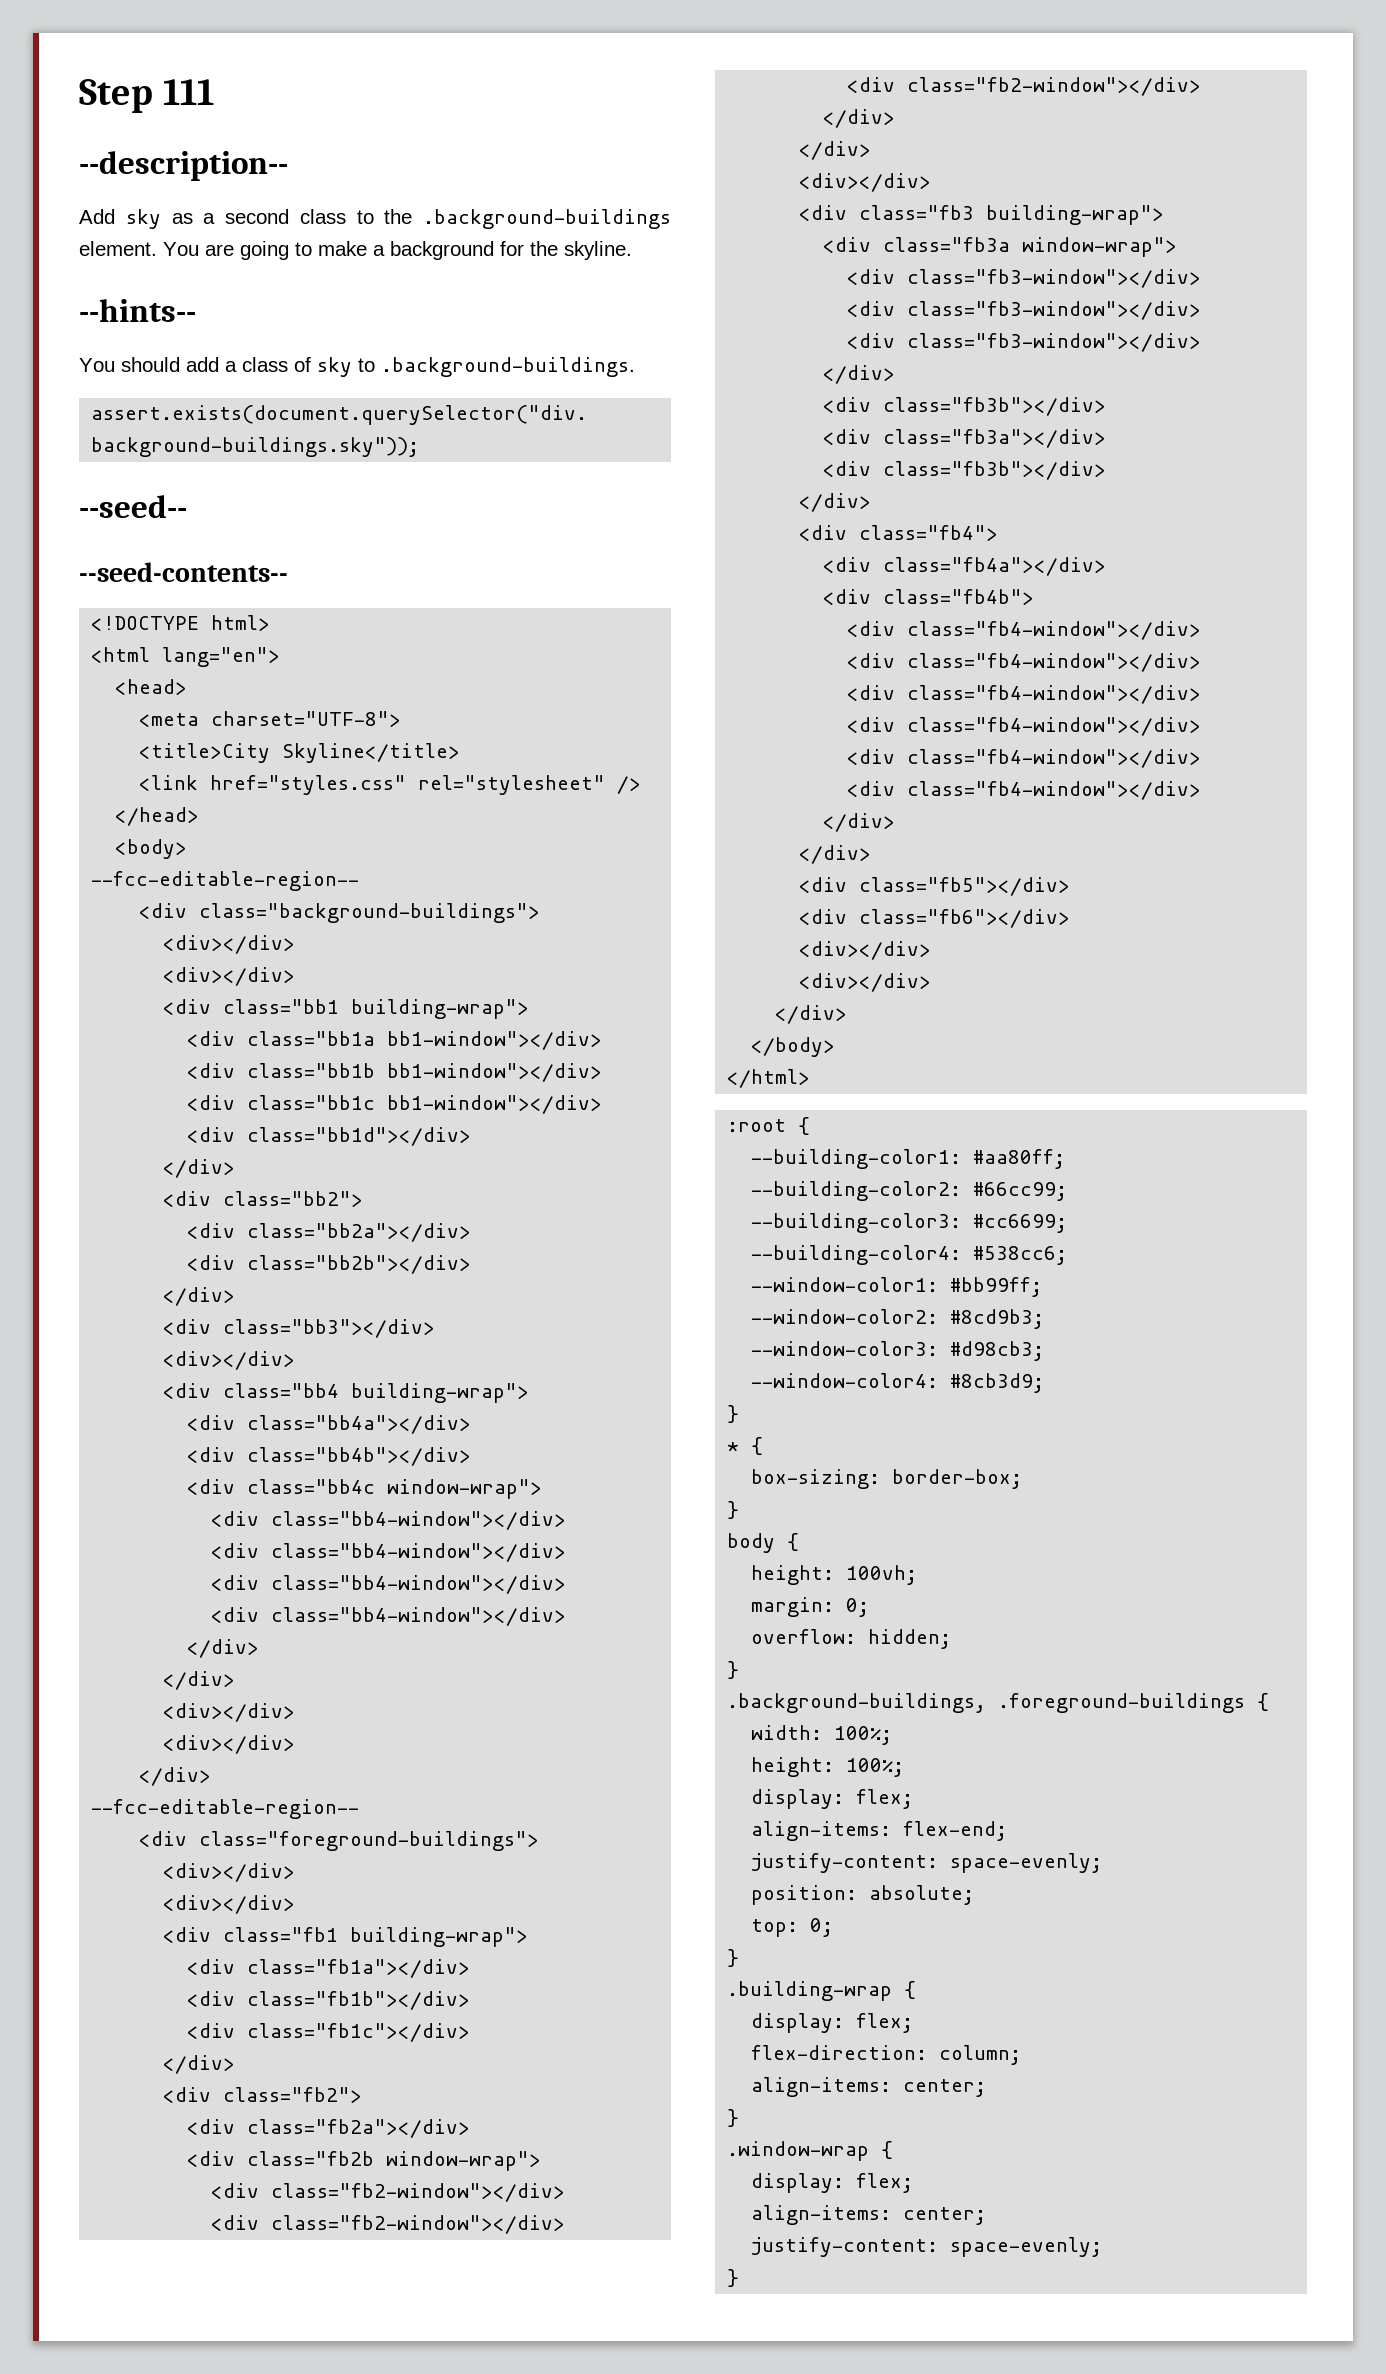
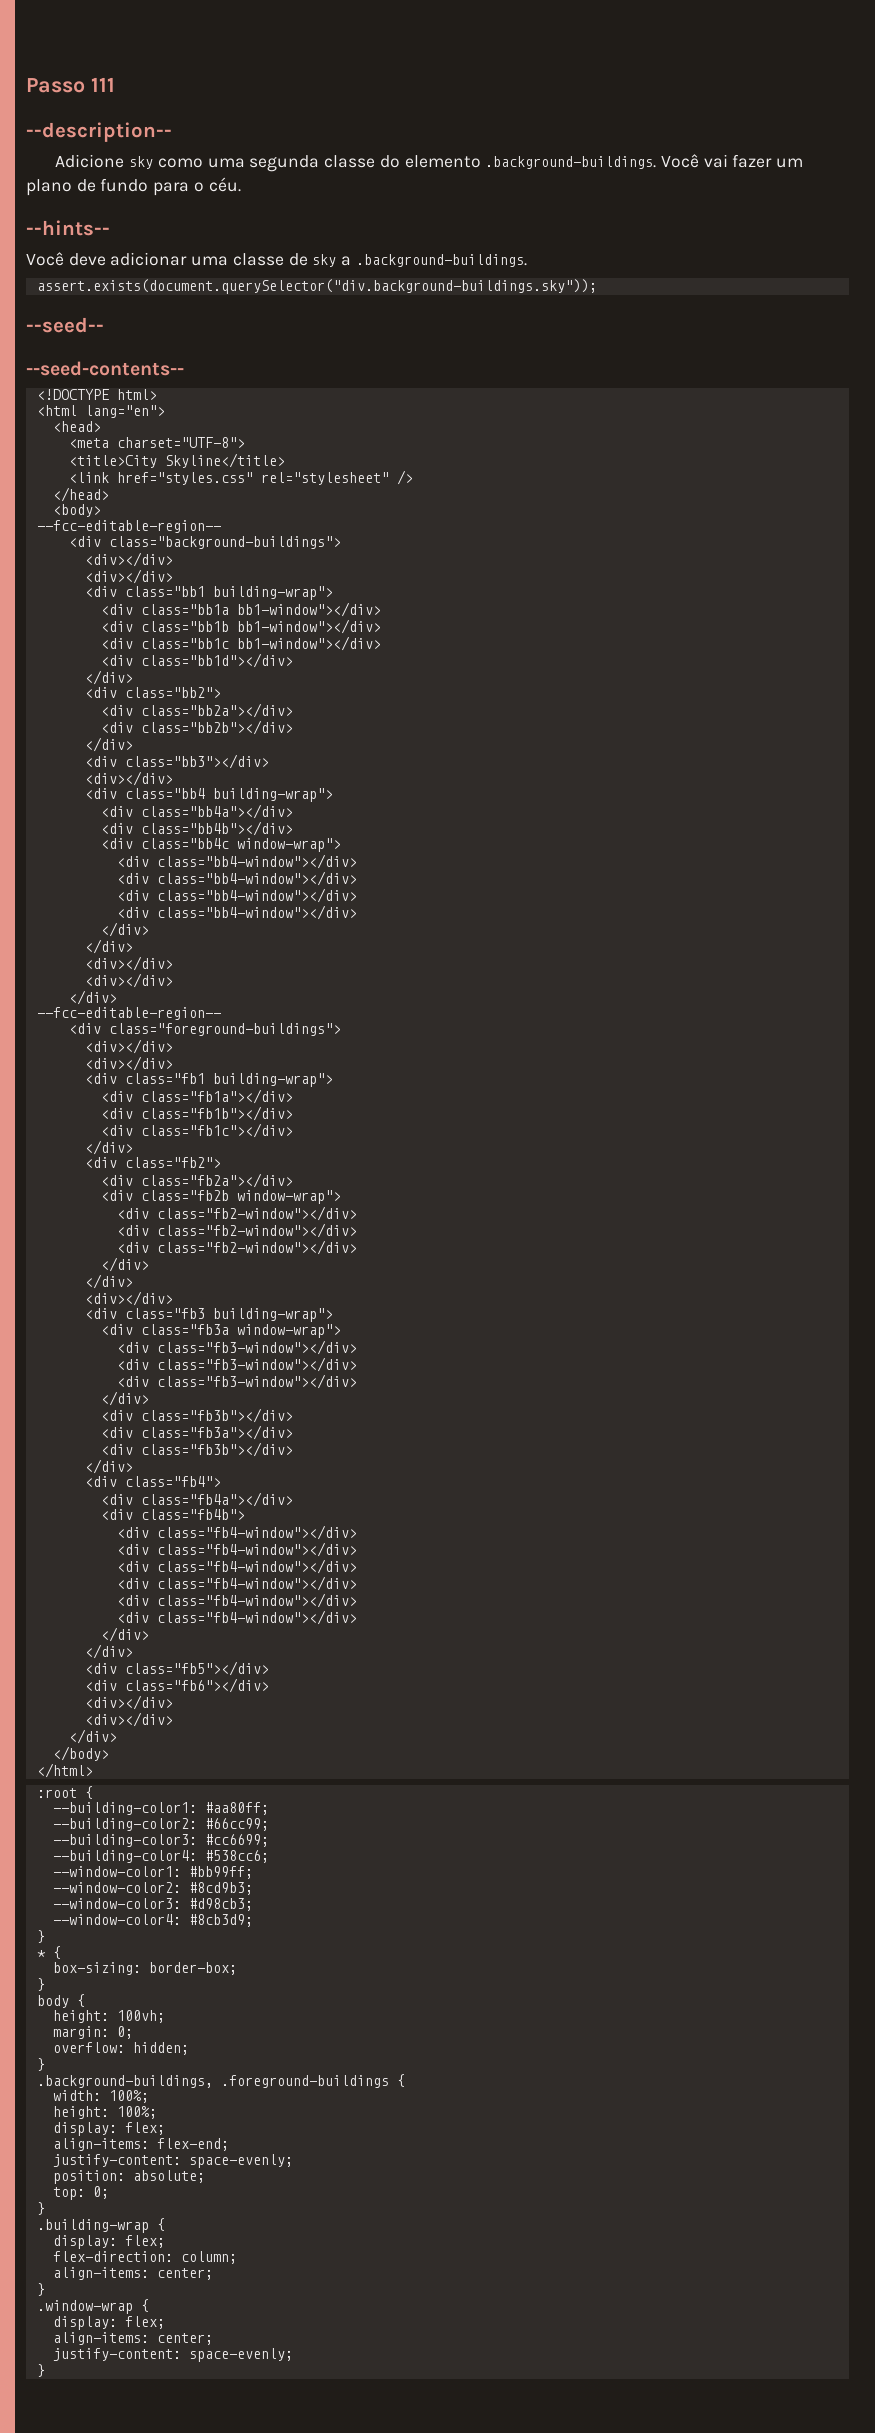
- Step 111
+ Passo 111
- Add sky as a second class to the .background-buildings element. You are going to make a background for the skyline.
+ Adicione sky como uma segunda classe do elemento .background-buildings. Você vai fazer um plano de fundo para o céu.
  --hints--
- You should add a class of sky to .background-buildings.
+ Você deve adicionar uma classe de sky a .background-buildings.

